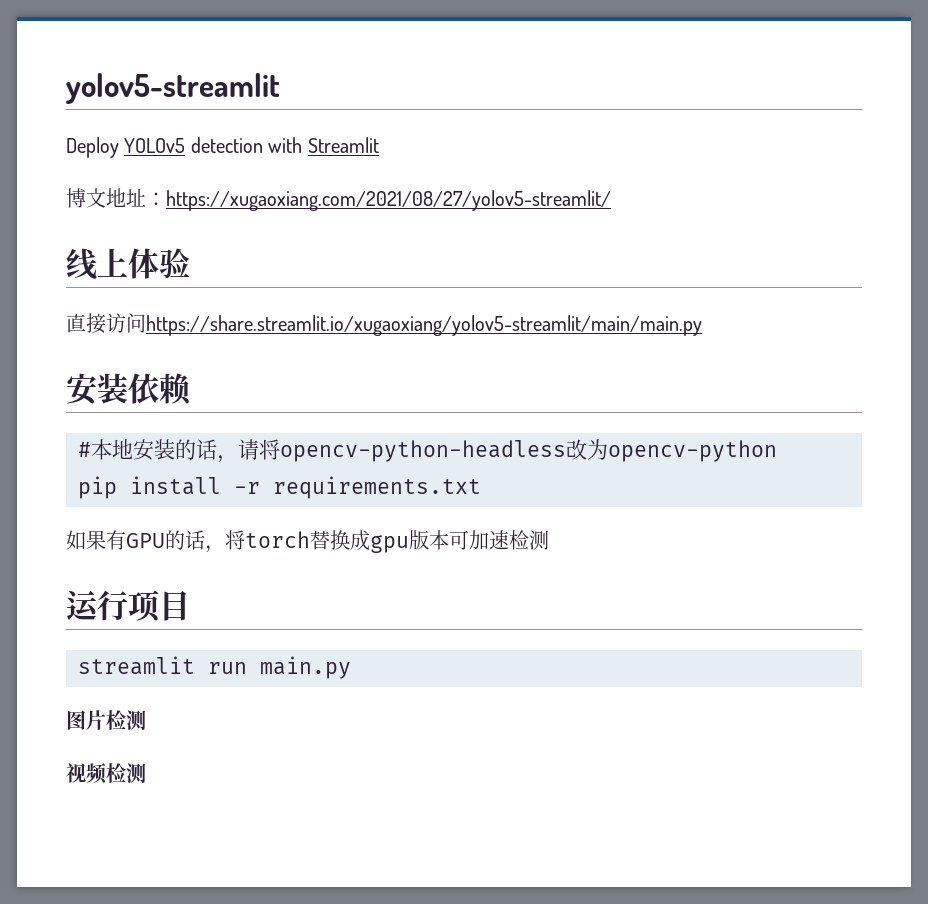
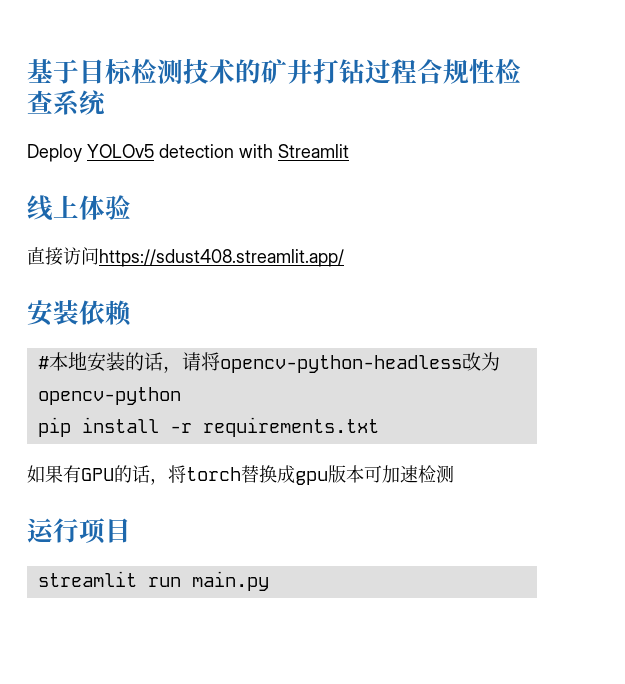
- yolov5-streamlit
+ 基于目标检测技术的矿井打钻过程合规性检查系统
- 博文地址：https://xugaoxiang.com/2021/08/27/yolov5-streamlit/
- 直接访问https://share.streamlit.io/xugaoxiang/yolov5-streamlit/main/main.py
+ 直接访问https://sdust408.streamlit.app/
- 图片检测
- 视频检测

